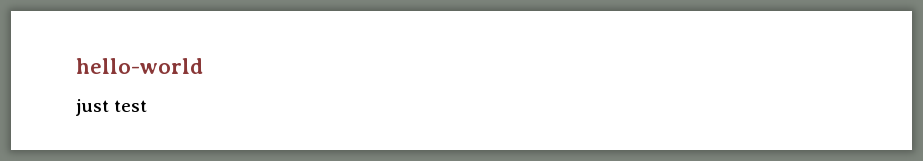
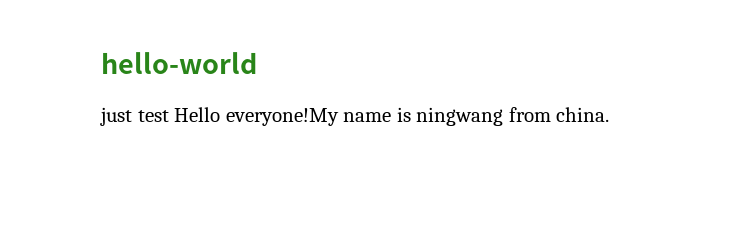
- just test
+ just test Hello everyone!My name is ningwang from china.

